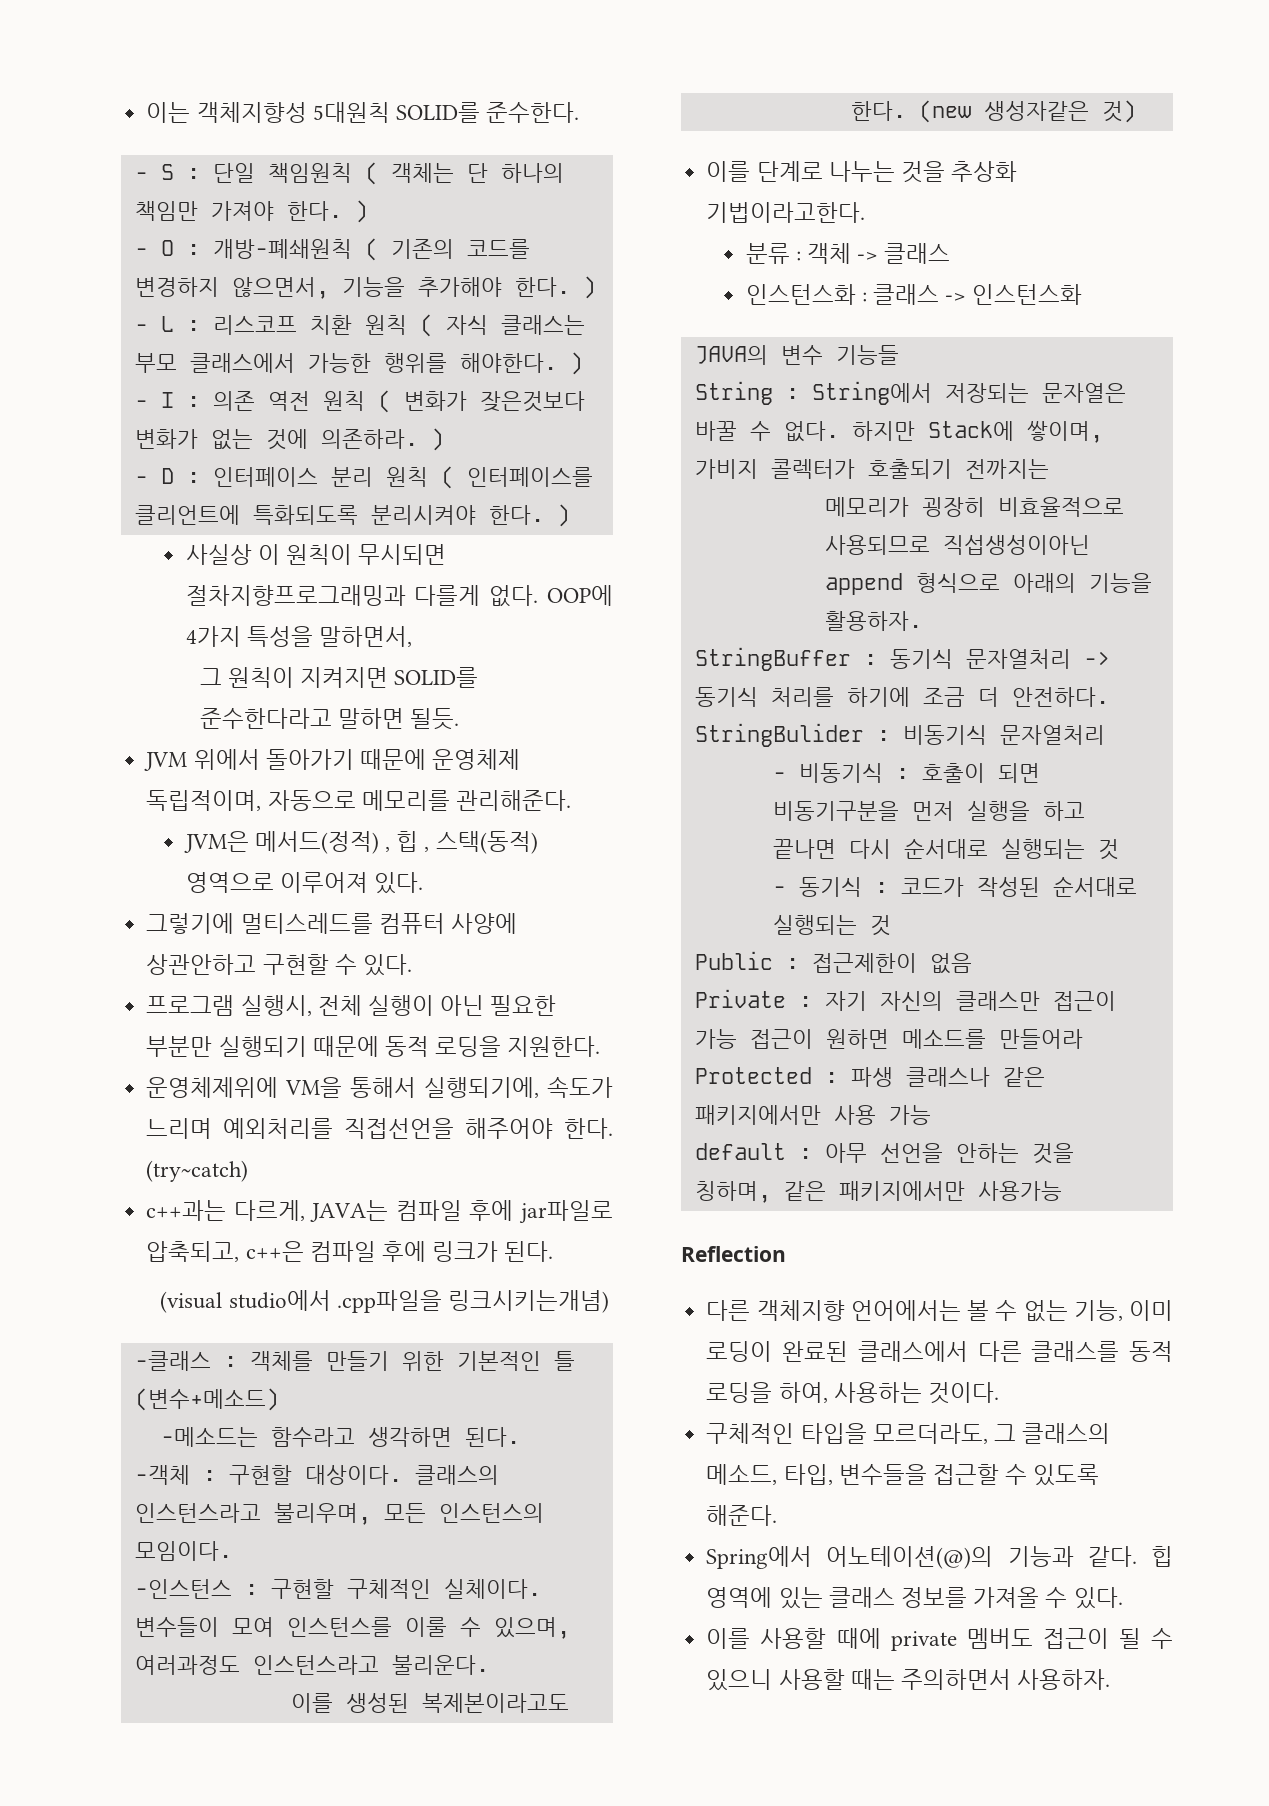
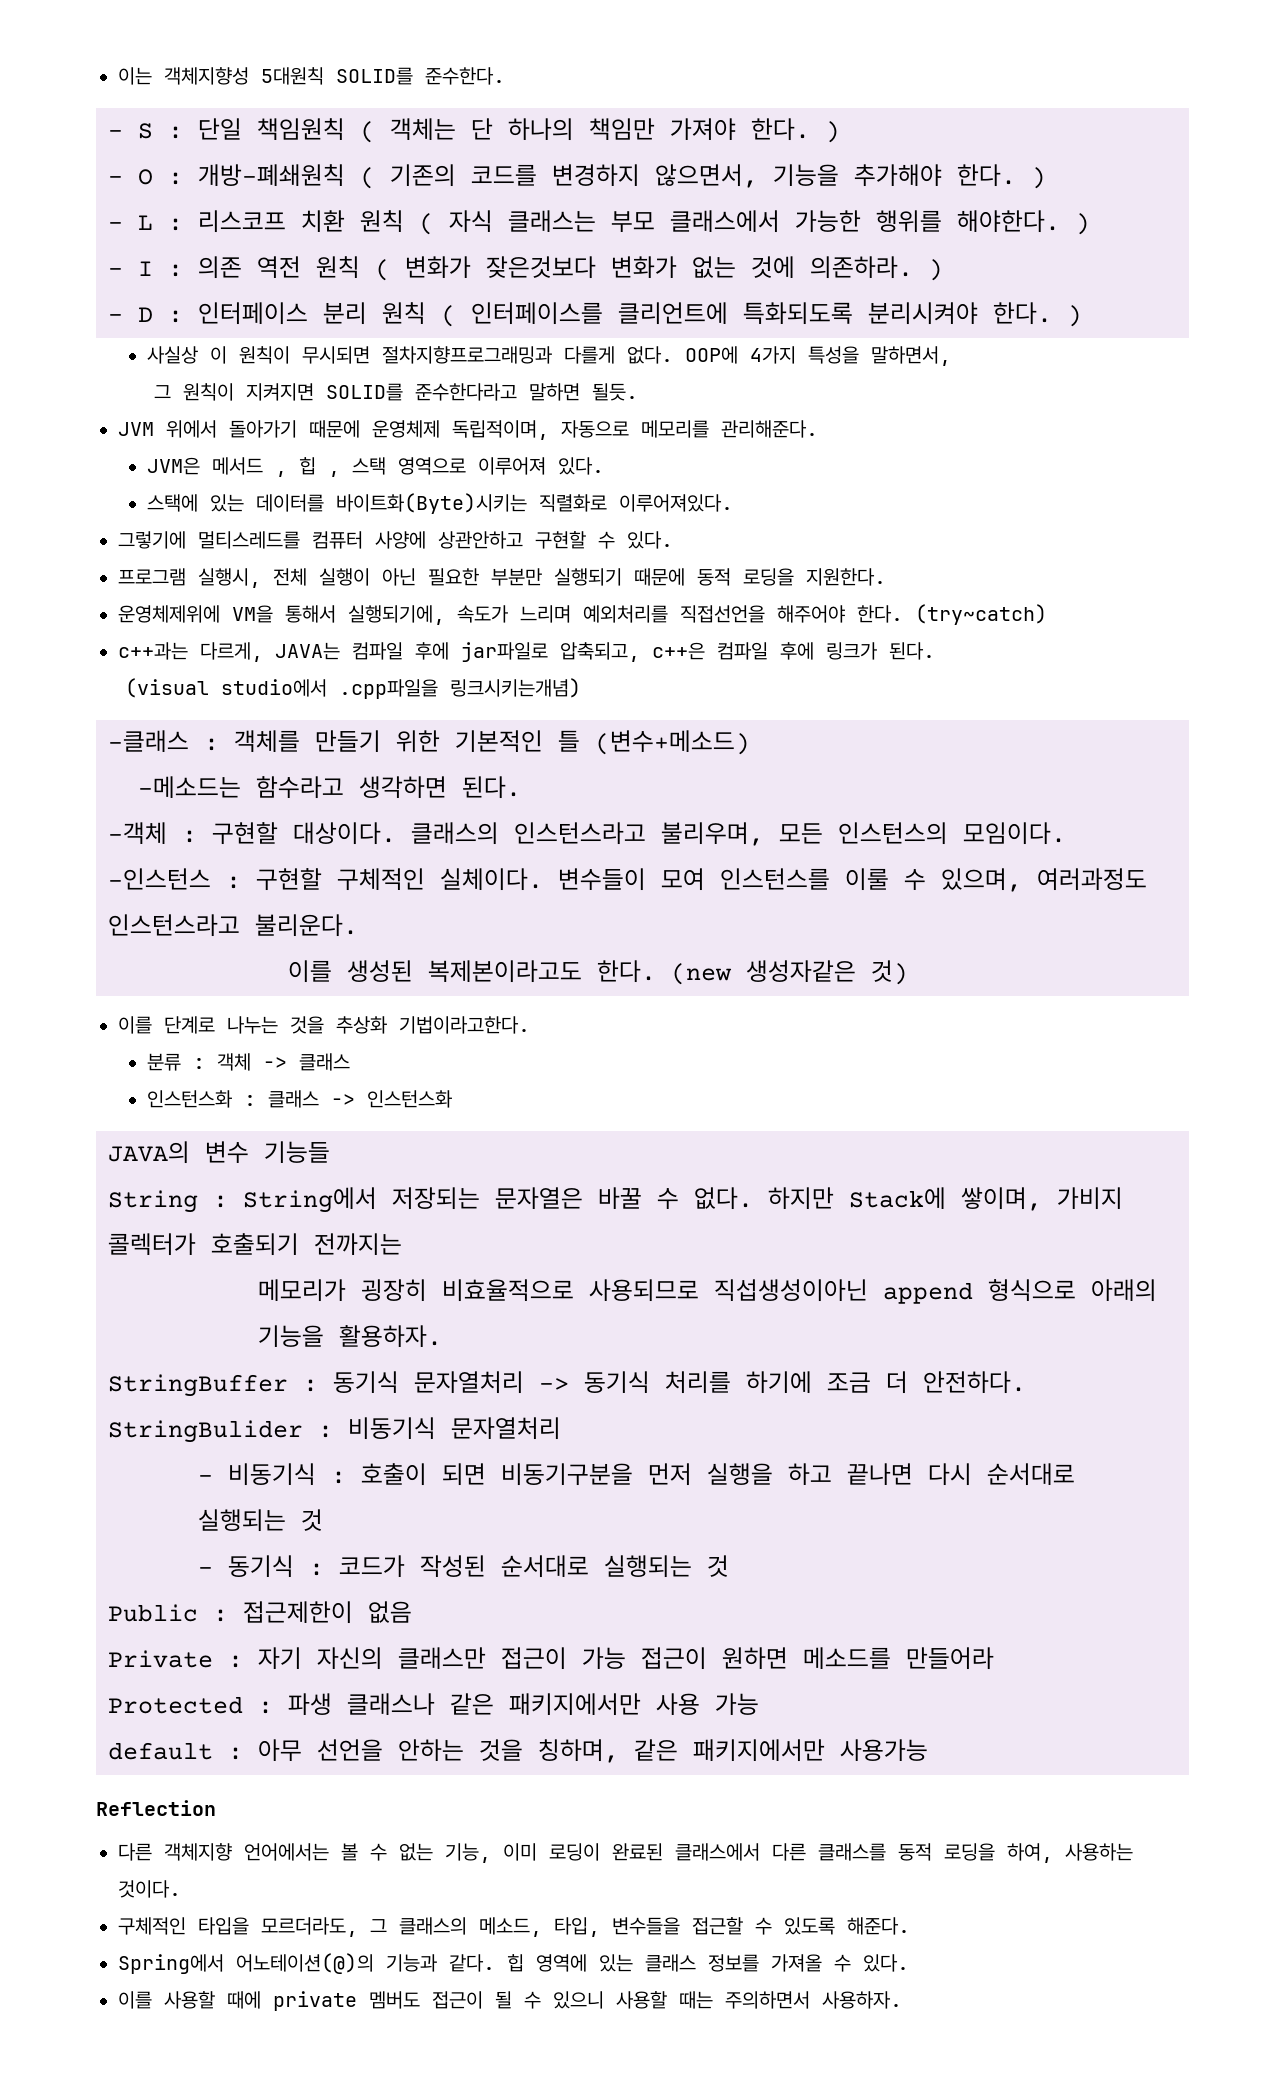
- JVM은 메서드(정적) , 힙 , 스택(동적) 영역으로 이루어져 있다.
+ JVM은 메서드 , 힙 , 스택 영역으로 이루어져 있다.
+ 스택에 있는 데이터를 바이트화(Byte)시키는 직렬화로 이루어져있다.

